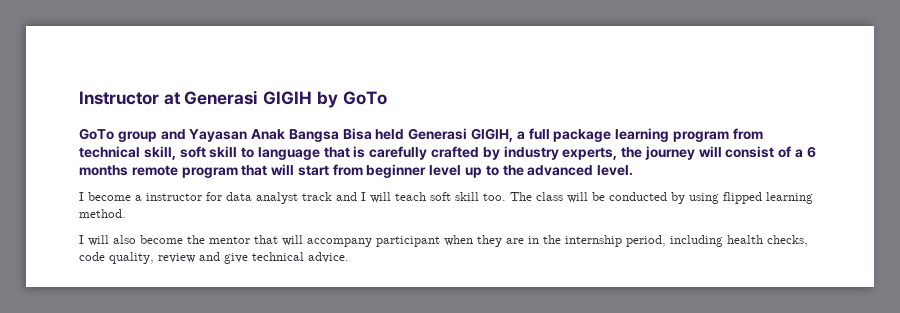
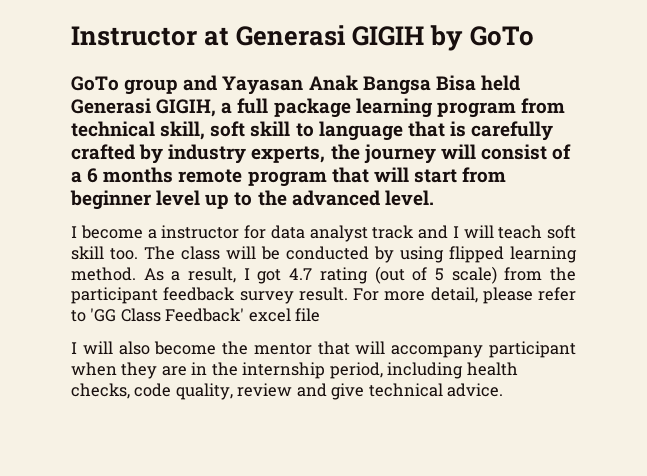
+ As a result, I got 4.7 rating (out of 5 scale) from the participant feedback survey result. For more detail, please refer to 'GG Class Feedback' excel file

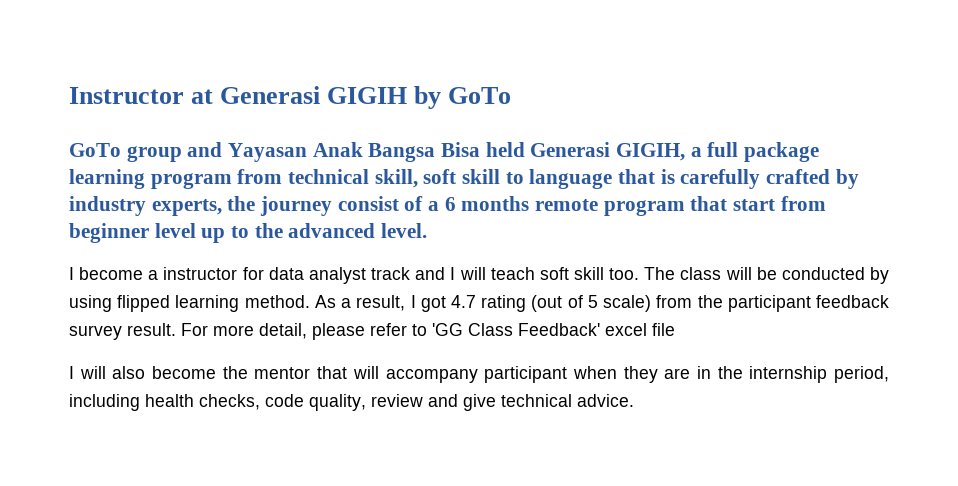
- GoTo group and Yayasan Anak Bangsa Bisa held Generasi GIGIH, a full package learning program from technical skill, soft skill to language that is carefully crafted by industry experts, the journey will consist of a 6 months remote program that will start from beginner level up to the advanced level.
+ GoTo group and Yayasan Anak Bangsa Bisa held Generasi GIGIH, a full package learning program from technical skill, soft skill to language that is carefully crafted by industry experts, the journey consist of a 6 months remote program that start from beginner level up to the advanced level.

